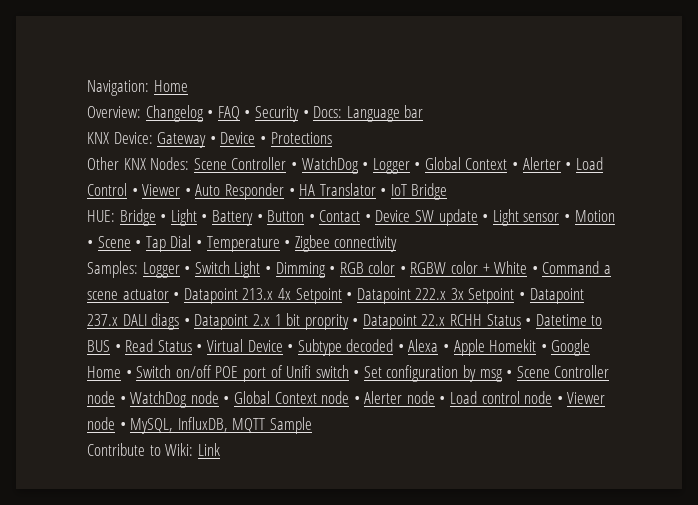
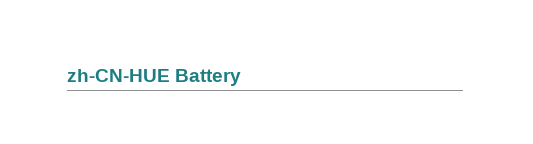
- Navigation: Home
- Overview: Changelog • FAQ • Security • Docs: Language bar
- KNX Device: Gateway • Device • Protections
- Other KNX Nodes: Scene Controller • WatchDog • Logger • Global Context • Alerter • Load Control • Viewer • Auto Responder • HA Translator • IoT Bridge
- HUE: Bridge • Light • Battery • Button • Contact • Device SW update • Light sensor • Motion • Scene • Tap Dial • Temperature • Zigbee connectivity
- Samples: Logger • Switch Light • Dimming • RGB color • RGBW color + White • Command a scene actuator • Datapoint 213.x 4x Setpoint • Datapoint 222.x 3x Setpoint • Datapoint 237.x DALI diags • Datapoint 2.x 1 bit proprity • Datapoint 22.x RCHH Status • Datetime to BUS • Read Status • Virtual Device • Subtype decoded • Alexa • Apple Homekit • Google Home • Switch on/off POE port of Unifi switch • Set configuration by msg • Scene Controller node • WatchDog node • Global Context node • Alerter node • Load control node • Viewer node • MySQL, InfluxDB, MQTT Sample
- Contribute to Wiki: Link
+ zh-CN-HUE Battery

